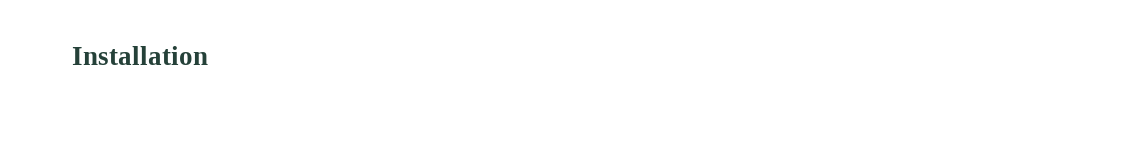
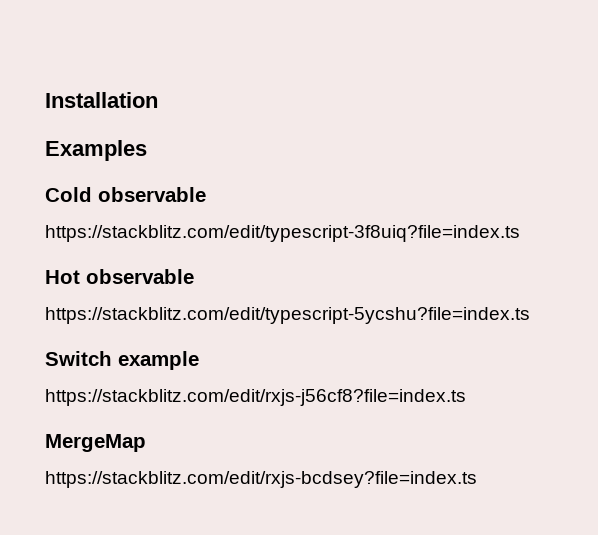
+ Examples
+ Cold observable
+ https://stackblitz.com/edit/typescript-3f8uiq?file=index.ts
+ Hot observable
+ https://stackblitz.com/edit/typescript-5ycshu?file=index.ts
+ Switch example
+ https://stackblitz.com/edit/rxjs-j56cf8?file=index.ts
+ MergeMap
+ https://stackblitz.com/edit/rxjs-bcdsey?file=index.ts

